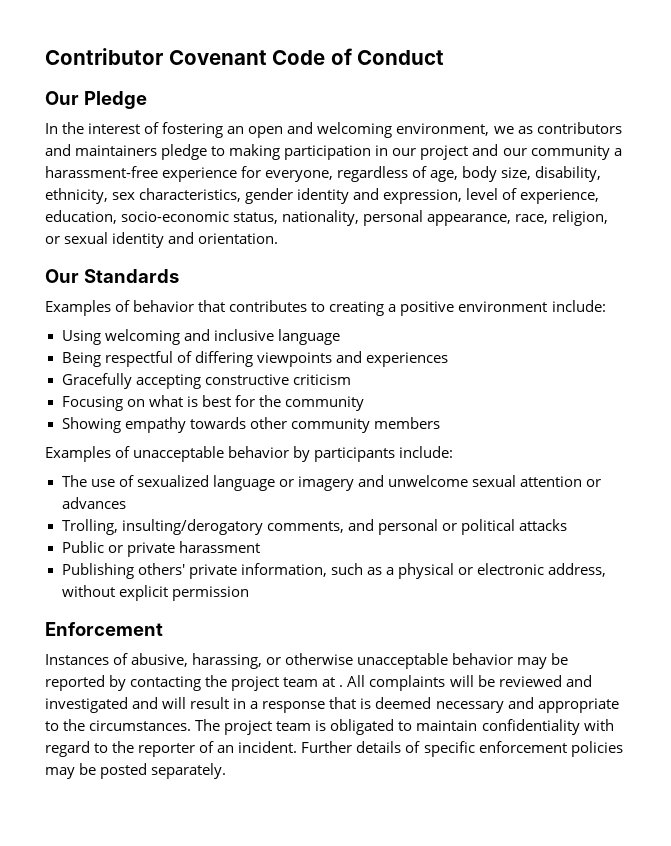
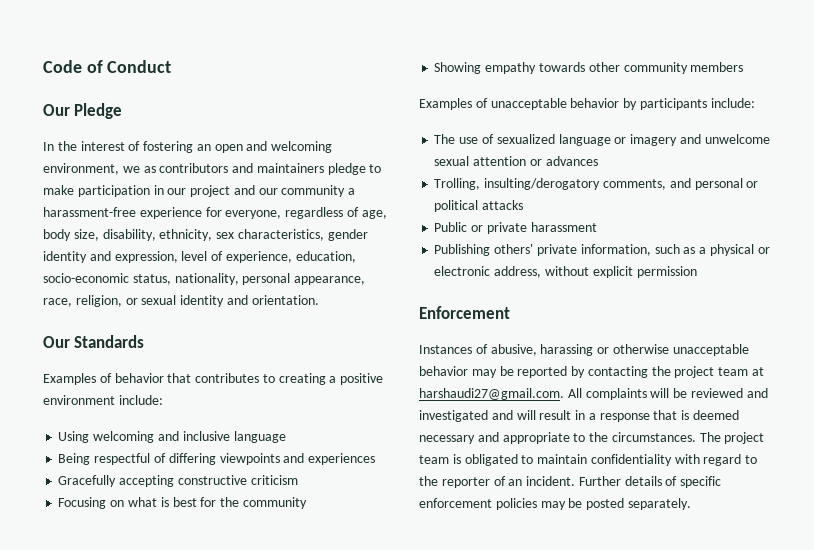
- Contributor Covenant Code of Conduct
+ Code of Conduct
- In the interest of fostering an open and welcoming environment, we as contributors and maintainers pledge to making participation in our project and our community a harassment-free experience for everyone, regardless of age, body size, disability, ethnicity, sex characteristics, gender identity and expression, level of experience, education, socio-economic status, nationality, personal appearance, race, religion, or sexual identity and orientation.
+ In the interest of fostering an open and welcoming environment, we as contributors and maintainers pledge to make participation in our project and our community a harassment-free experience for everyone, regardless of age, body size, disability, ethnicity, sex characteristics, gender identity and expression, level of experience, education, socio-economic status, nationality, personal appearance, race, religion, or sexual identity and orientation.
- Instances of abusive, harassing, or otherwise unacceptable behavior may be reported by contacting the project team at . All complaints will be reviewed and investigated and will result in a response that is deemed necessary and appropriate to the circumstances.
+ Instances of abusive, harassing or otherwise unacceptable behavior may be reported by contacting the project team at harshaudi27@gmail.com. All complaints will be reviewed and investigated and will result in a response that is deemed necessary and appropriate to the circumstances.

